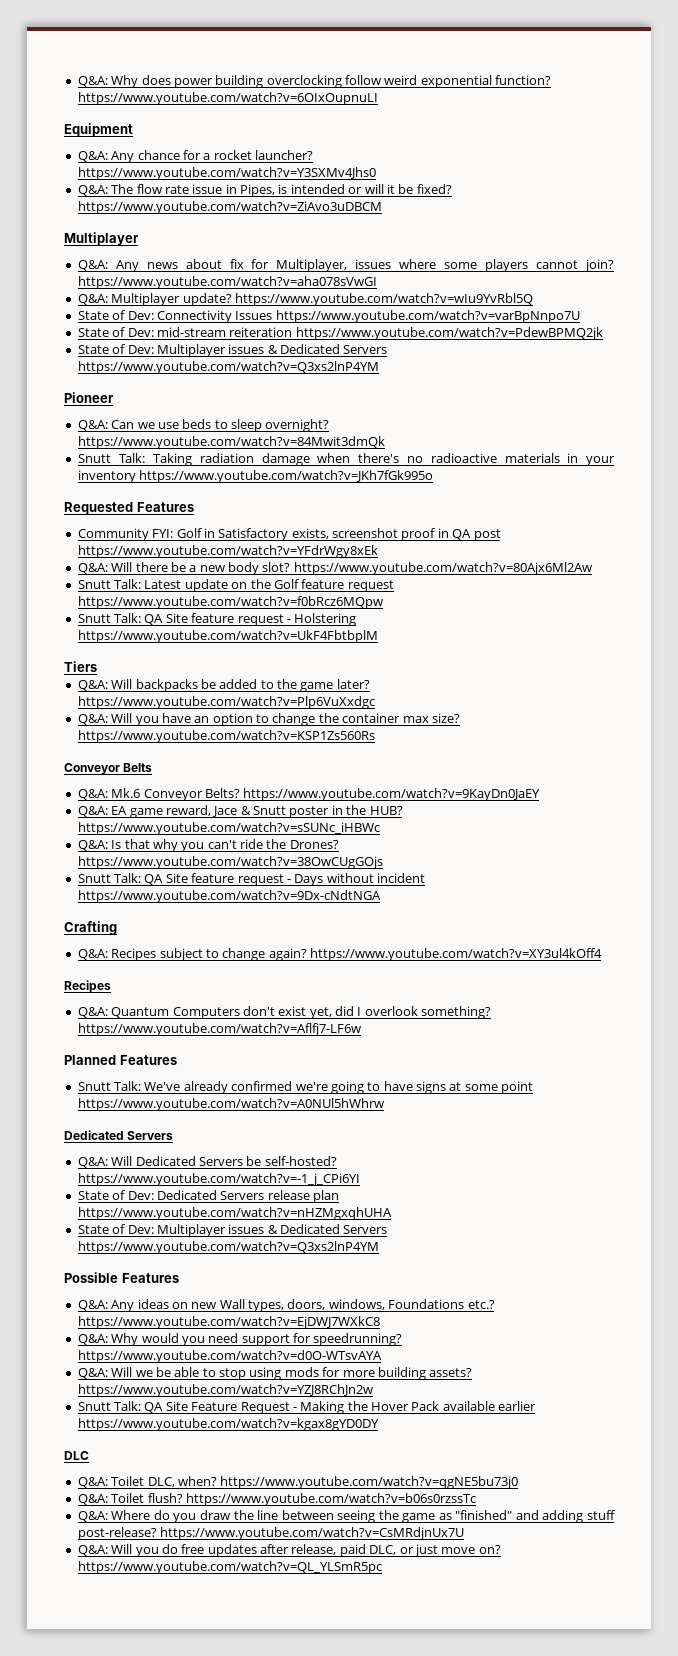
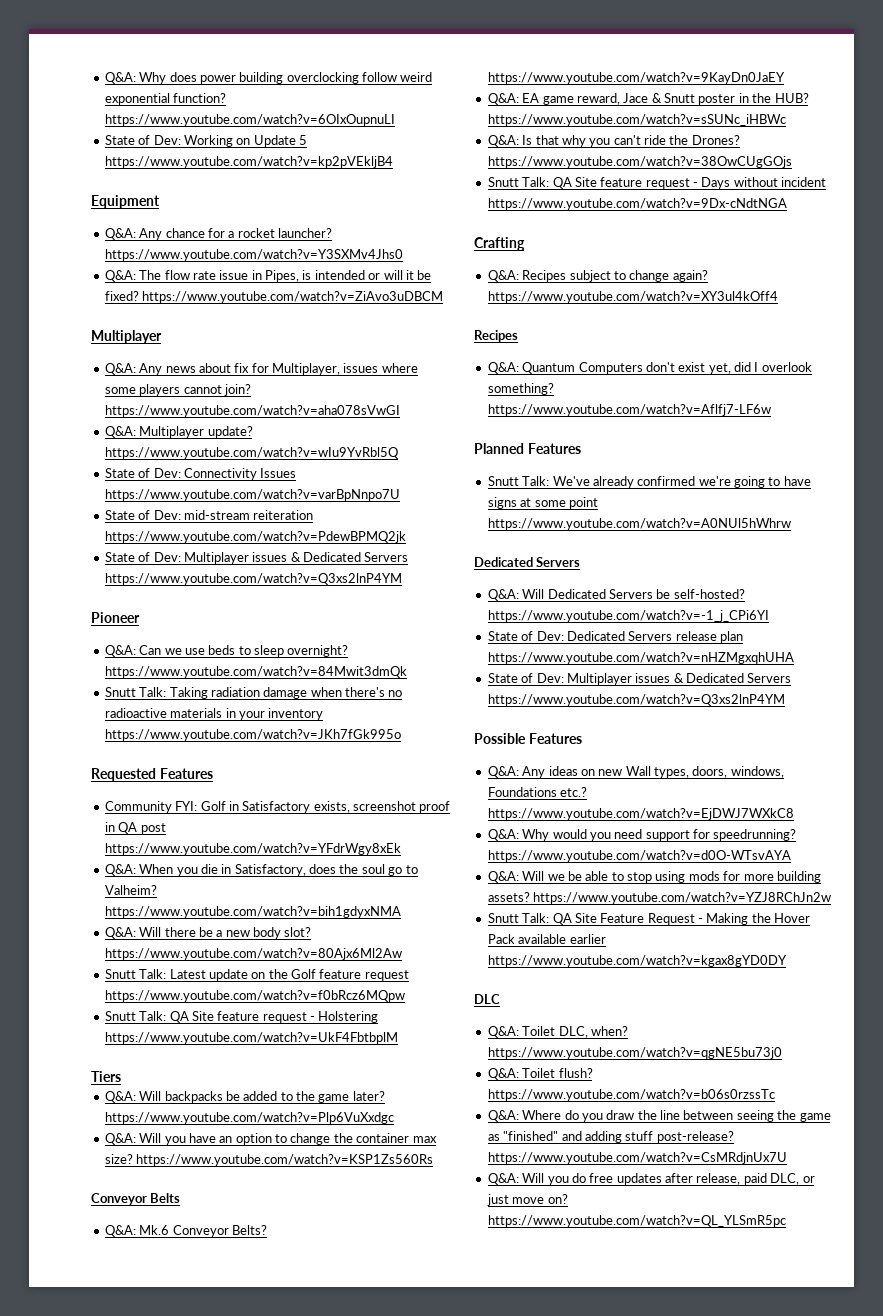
+ State of Dev: Working on Update 5 https://www.youtube.com/watch?v=kp2pVEkljB4
+ Q&A: When you die in Satisfactory, does the soul go to Valheim? https://www.youtube.com/watch?v=bih1gdyxNMA

